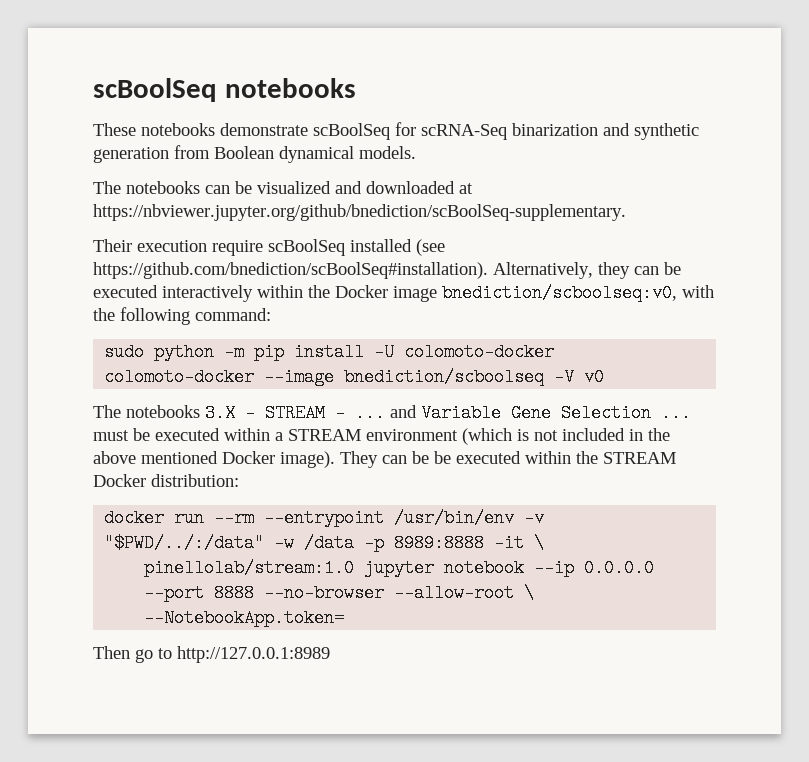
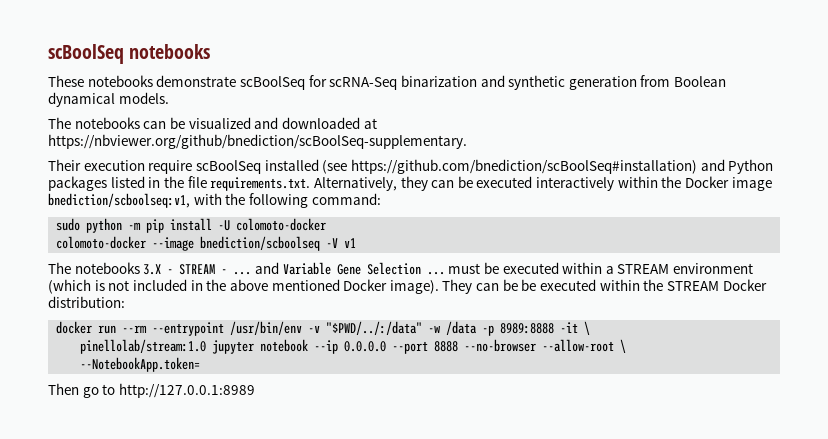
- The notebooks can be visualized and downloaded at https://nbviewer.jupyter.org/github/bnediction/scBoolSeq-supplementary.
+ The notebooks can be visualized and downloaded at https://nbviewer.org/github/bnediction/scBoolSeq-supplementary.
- Their execution require scBoolSeq installed (see https://github.com/bnediction/scBoolSeq#installation). Alternatively, they can be executed interactively within the Docker image bnediction/scboolseq:v0, with the following command:
+ Their execution require scBoolSeq installed (see https://github.com/bnediction/scBoolSeq#installation) and Python packages listed in the file requirements.txt. Alternatively, they can be executed interactively within the Docker image bnediction/scboolseq:v1, with the following command:
- colomoto-docker --image bnediction/scboolseq -V v0
+ colomoto-docker --image bnediction/scboolseq -V v1

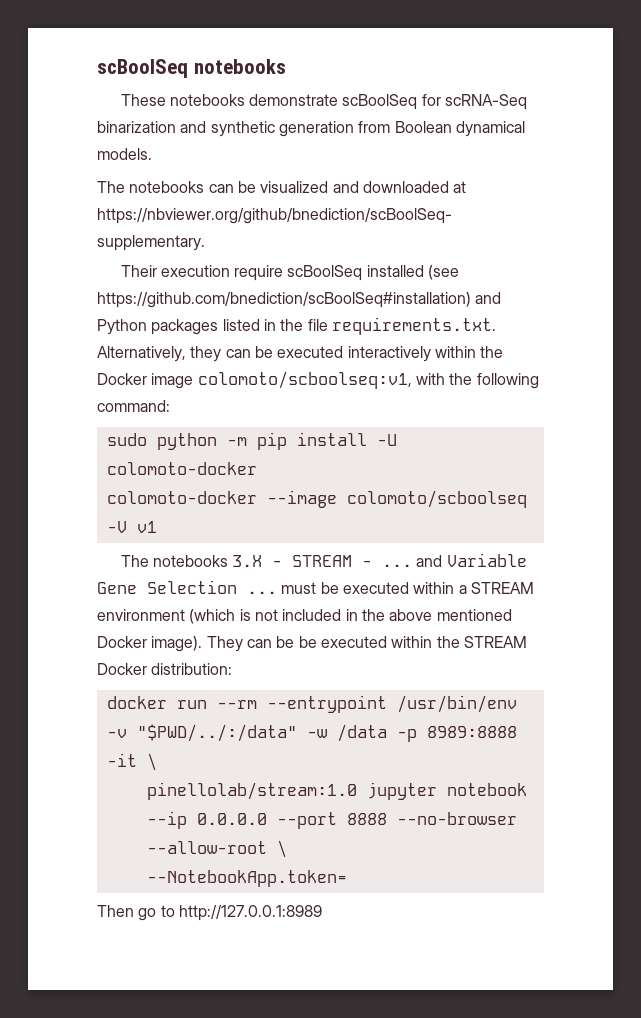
- Their execution require scBoolSeq installed (see https://github.com/bnediction/scBoolSeq#installation) and Python packages listed in the file requirements.txt. Alternatively, they can be executed interactively within the Docker image bnediction/scboolseq:v1, with the following command:
+ Their execution require scBoolSeq installed (see https://github.com/bnediction/scBoolSeq#installation) and Python packages listed in the file requirements.txt. Alternatively, they can be executed interactively within the Docker image colomoto/scboolseq:v1, with the following command:
- colomoto-docker --image bnediction/scboolseq -V v1
+ colomoto-docker --image colomoto/scboolseq -V v1

